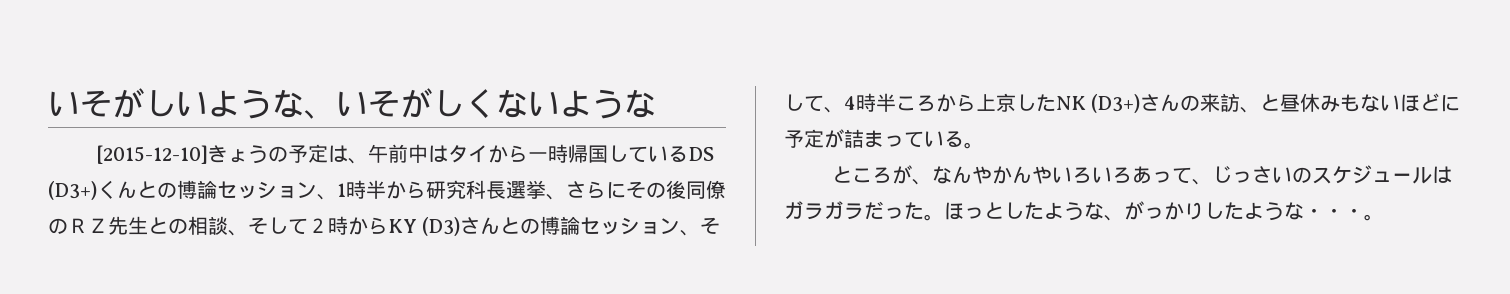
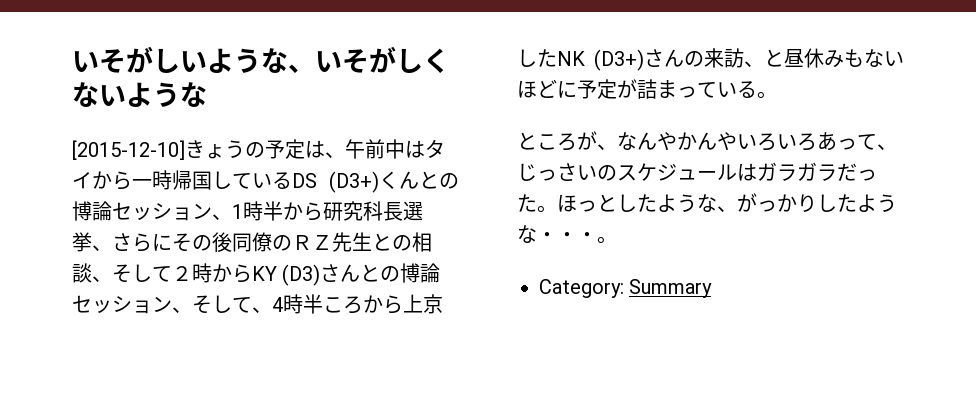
+ Category: Summary

